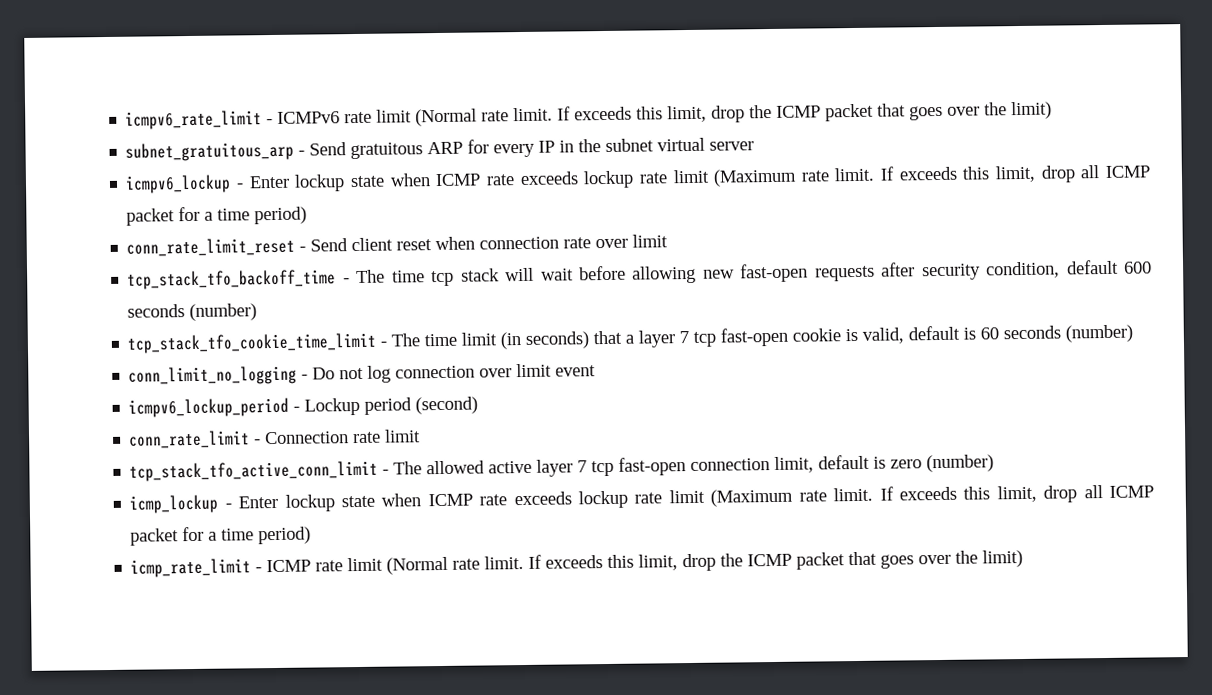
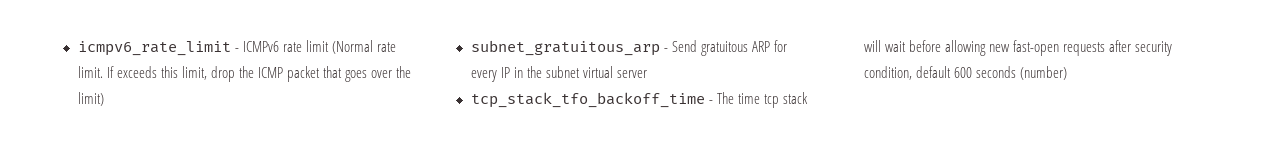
- icmpv6_lockup - Enter lockup state when ICMP rate exceeds lockup rate limit (Maximum rate limit. If exceeds this limit, drop all ICMP packet for a time period)
- conn_rate_limit_reset - Send client reset when connection rate over limit
- tcp_stack_tfo_cookie_time_limit - The time limit (in seconds) that a layer 7 tcp fast-open cookie is valid, default is 60 seconds (number)
- conn_limit_no_logging - Do not log connection over limit event
- icmpv6_lockup_period - Lockup period (second)
- conn_rate_limit - Connection rate limit
- tcp_stack_tfo_active_conn_limit - The allowed active layer 7 tcp fast-open connection limit, default is zero (number)
- icmp_lockup - Enter lockup state when ICMP rate exceeds lockup rate limit (Maximum rate limit. If exceeds this limit, drop all ICMP packet for a time period)
- icmp_rate_limit - ICMP rate limit (Normal rate limit. If exceeds this limit, drop the ICMP packet that goes over the limit)

